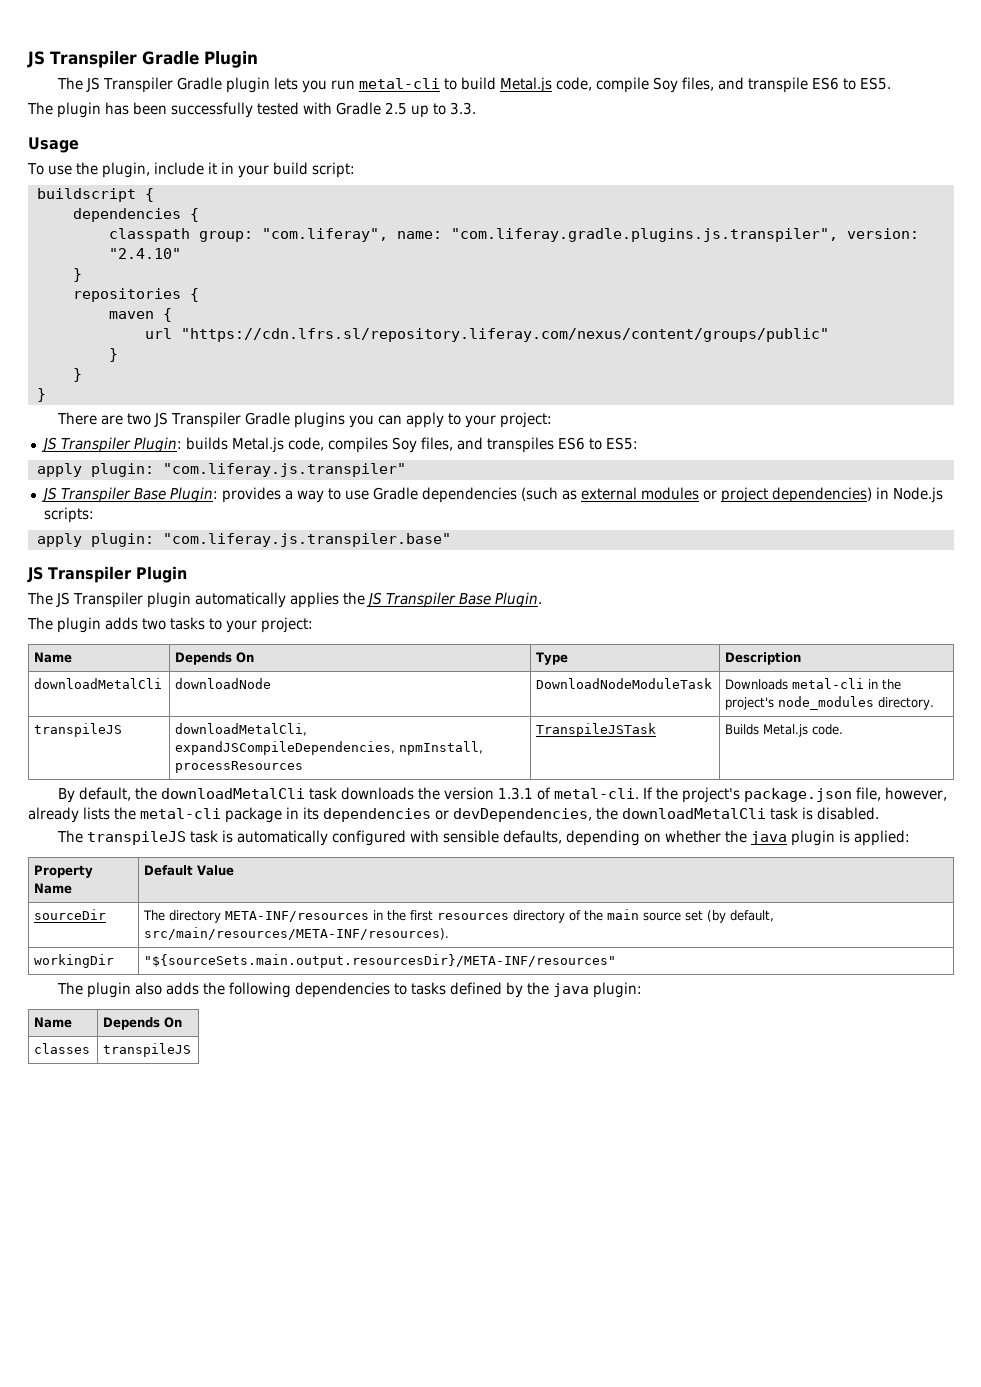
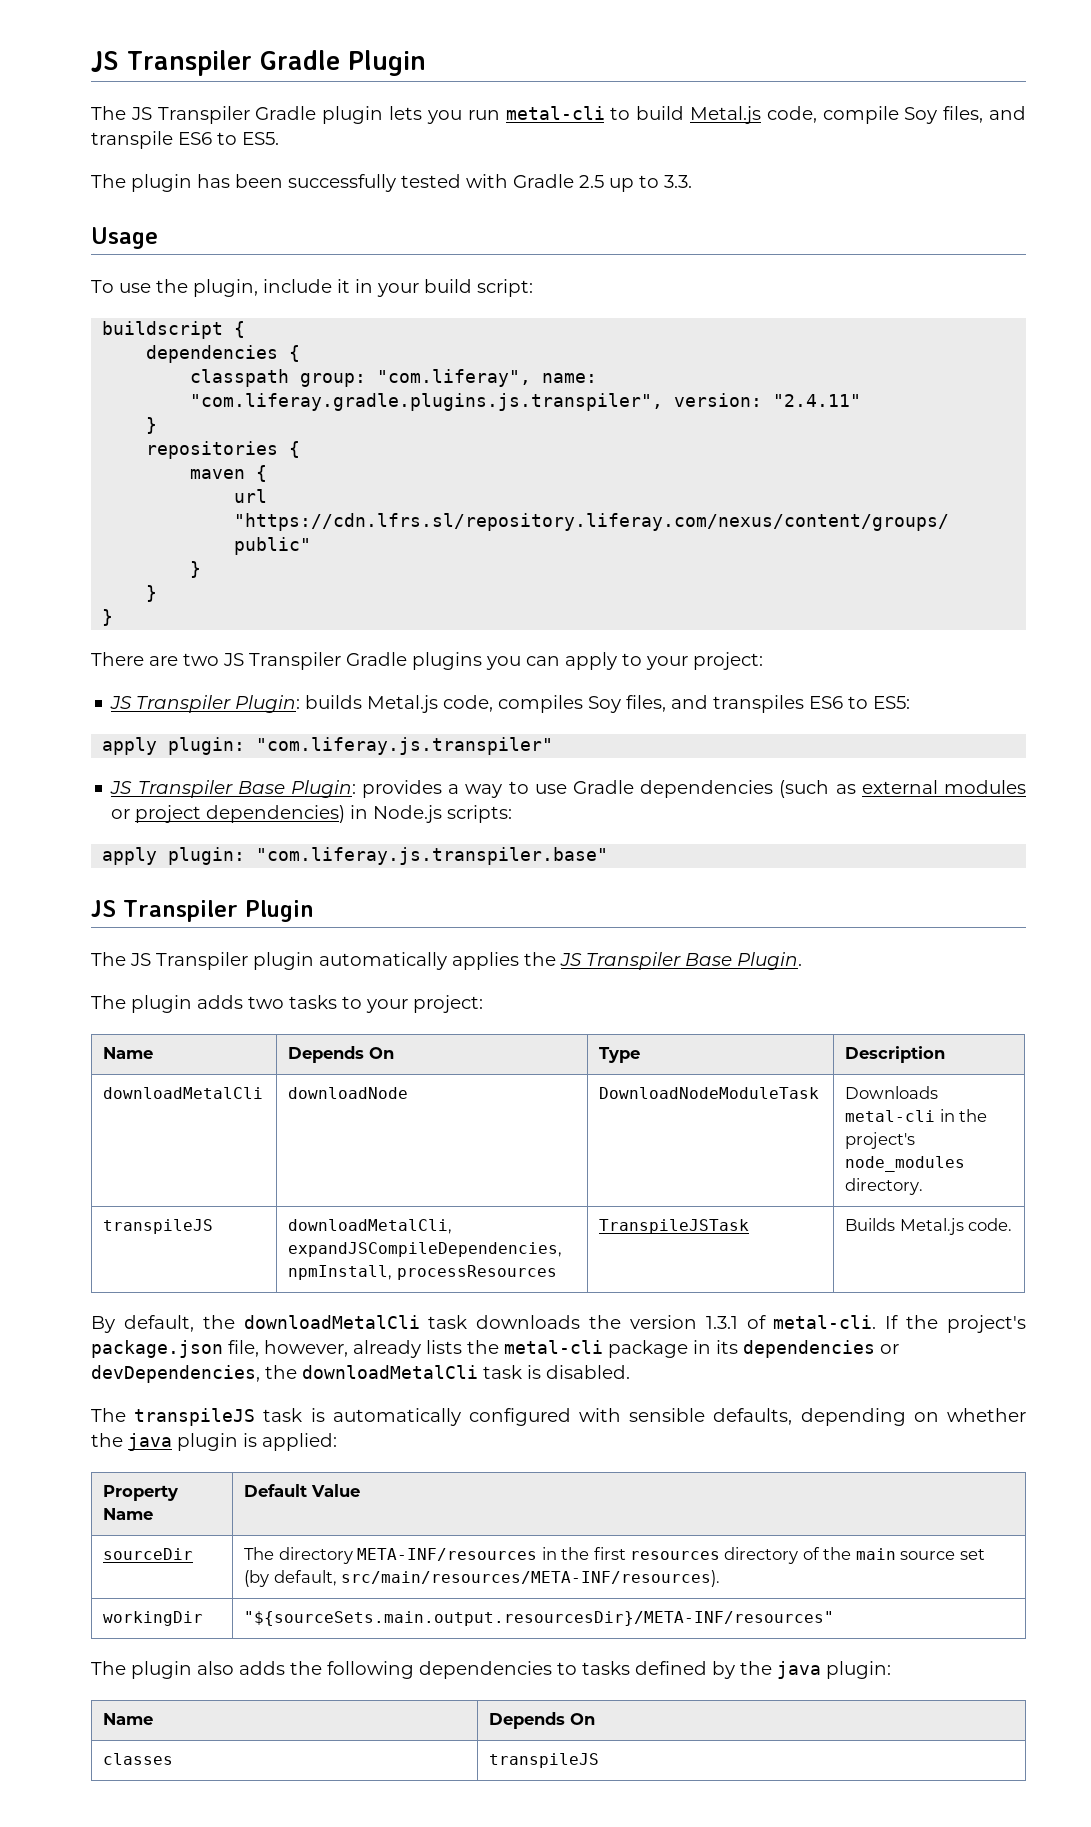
- classpath group: "com.liferay", name: "com.liferay.gradle.plugins.js.transpiler", version: "2.4.10"
+ classpath group: "com.liferay", name: "com.liferay.gradle.plugins.js.transpiler", version: "2.4.11"

